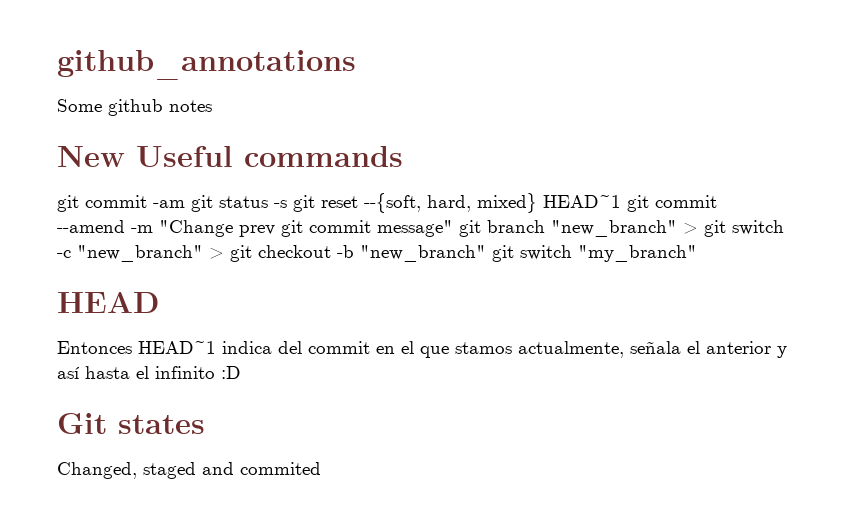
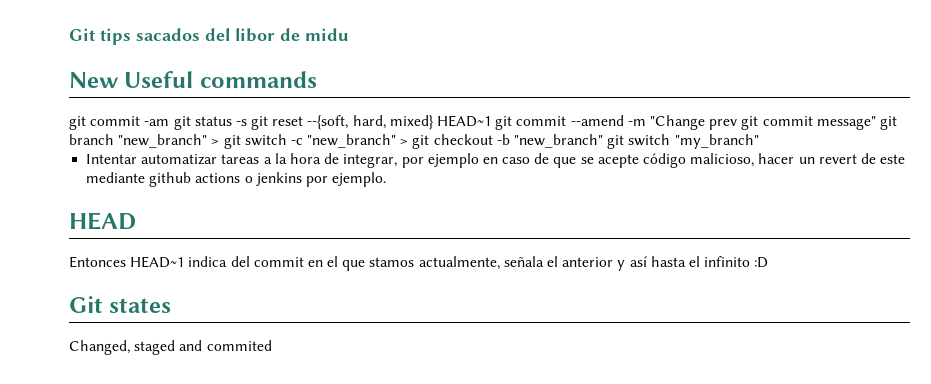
- github_annotations
- Some github notes
+ Git tips sacados del libor de midu
+ Intentar automatizar tareas a la hora de integrar, por ejemplo en caso de que se acepte código malicioso, hacer un revert de este mediante github actions o jenkins por ejemplo.

